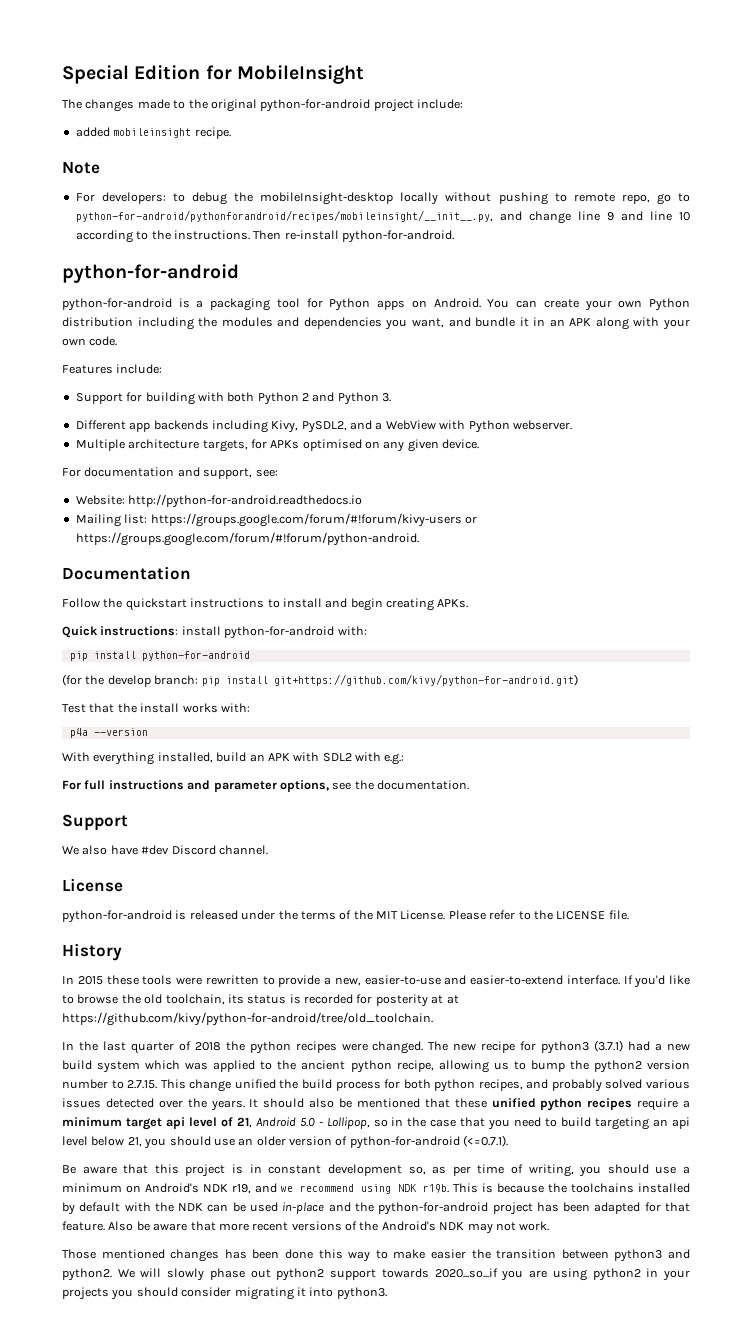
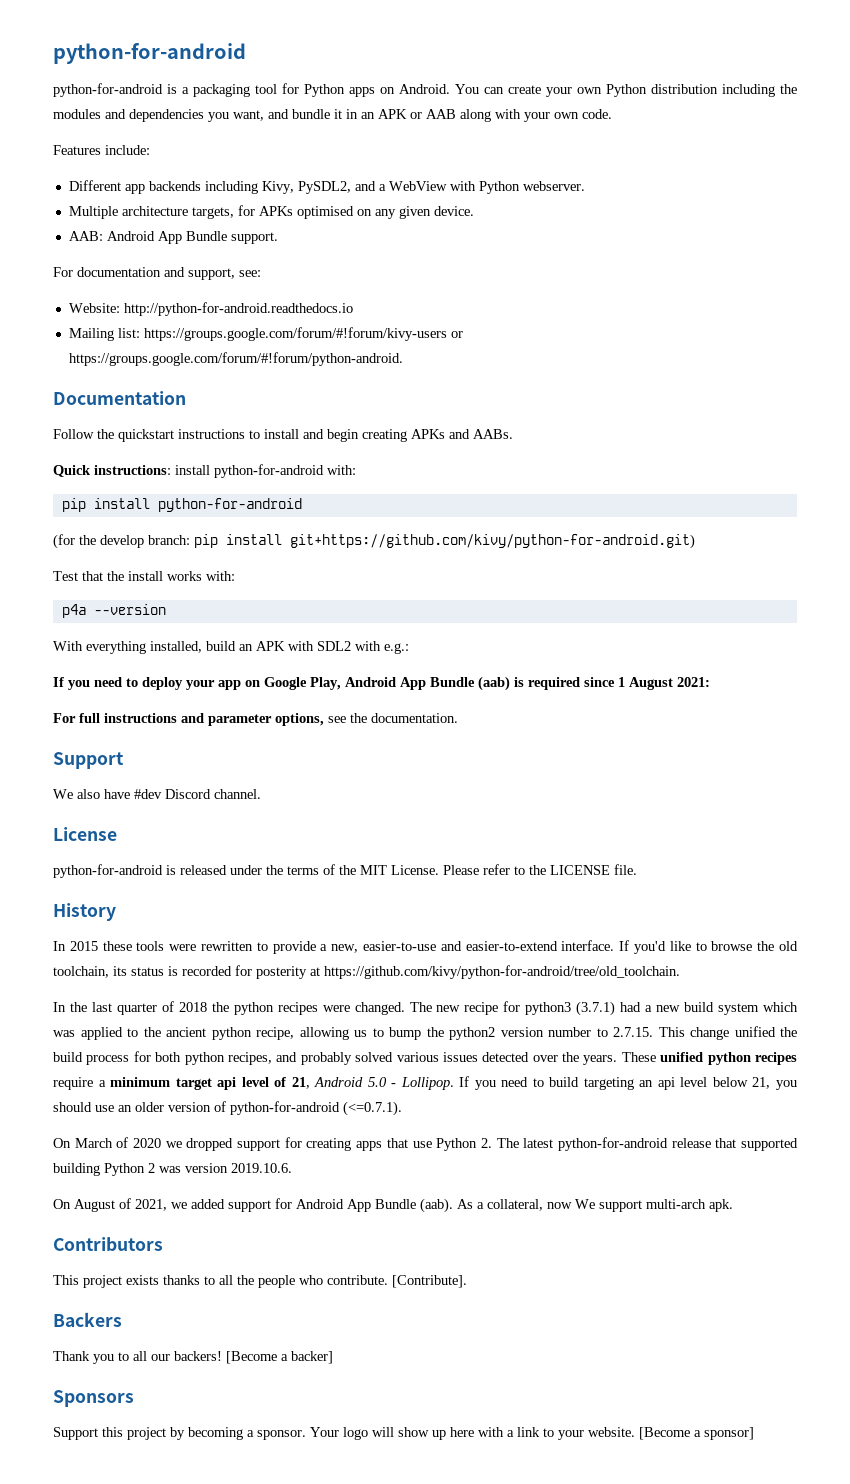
- Special Edition for MobileInsight
- The changes made to the original python-for-android project include:
- added mobileinsight recipe.
- Note
- For developers: to debug the mobileInsight-desktop locally without pushing to remote repo, go to python-for-android/pythonforandroid/recipes/mobileinsight/__init__.py, and change line 9 and line 10 according to the instructions. Then re-install python-for-android.
- You can create your own Python distribution including the modules and dependencies you want, and bundle it in an APK along with your own code.
+ You can create your own Python distribution including the modules and dependencies you want, and bundle it in an APK or AAB along with your own code.
- Support for building with both Python 2 and Python 3.
+ AAB: Android App Bundle support.
- Follow the quickstart instructions to install and begin creating APKs.
+ Follow the quickstart instructions to install and begin creating APKs and AABs.
+ If you need to deploy your app on Google Play, Android App Bundle (aab) is required since 1 August 2021:
- If you'd like to browse the old toolchain, its status is recorded for posterity at at https://github.com/kivy/python-for-android/tree/old_toolchain.
+ If you'd like to browse the old toolchain, its status is recorded for posterity at https://github.com/kivy/python-for-android/tree/old_toolchain.
- It should also be mentioned that these unified python recipes require a minimum target api level of 21, Android 5.0 - Lollipop, so in the case that you need to build targeting an api level below 21, you should use an older version of python-for-android (<=0.7.1).
+ These unified python recipes require a minimum target api level of 21, Android 5.0 - Lollipop. If you need to build targeting an api level below 21, you should use an older version of python-for-android (<=0.7.1).
- Be aware that this project is in constant development so, as per time of writing, you should use a minimum on Android's NDK r19, and we recommend using NDK r19b. This is because the toolchains installed by default with the NDK can be used in-place and the python-for-android project has been adapted for that feature. Also be aware that more recent versions of the Android's NDK may not work.
- Those mentioned changes has been done this way to make easier the transition between python3 and python2. We will slowly phase out python2 support towards 2020...so...if you are using python2 in your projects you should consider migrating it into python3.
+ On March of 2020 we dropped support for creating apps that use Python 2. The latest python-for-android release that supported building Python 2 was version 2019.10.6.
+ On August of 2021, we added support for Android App Bundle (aab). As a collateral, now We support multi-arch apk.
+ Contributors
+ This project exists thanks to all the people who contribute. [Contribute].
+ Backers
+ Thank you to all our backers! [Become a backer]
+ Sponsors
+ Support this project by becoming a sponsor. Your logo will show up here with a link to your website. [Become a sponsor]

